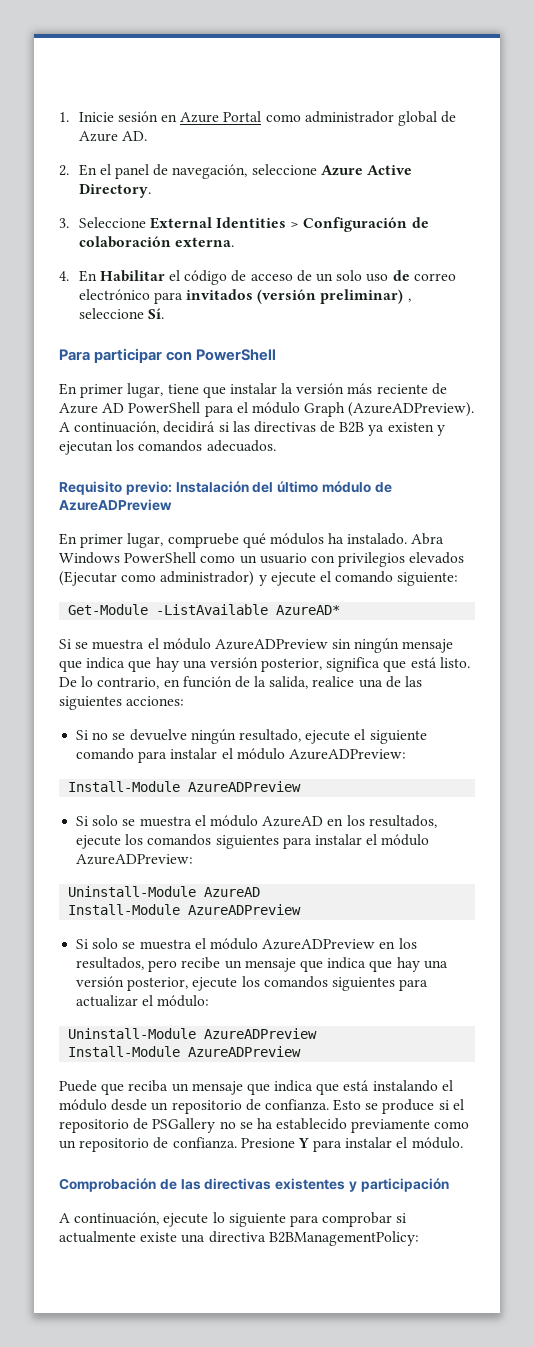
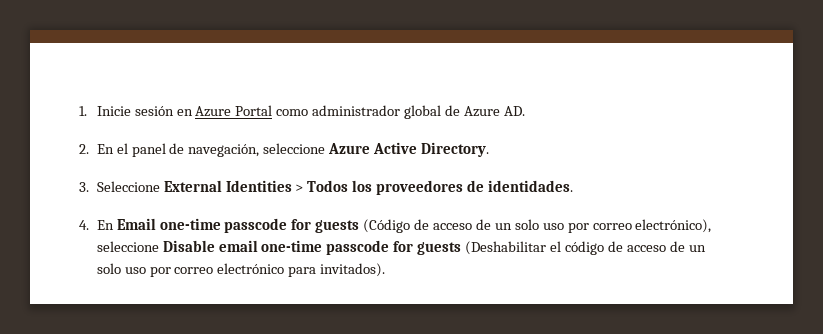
- 3. Seleccione External Identities > Configuración de colaboración externa.
- 4. En Habilitar el código de acceso de un solo uso de correo electrónico para invitados (versión preliminar) , seleccione Sí.
- Para participar con PowerShell
- En primer lugar, tiene que instalar la versión más reciente de Azure AD PowerShell para el módulo Graph (AzureADPreview). A continuación, decidirá si las directivas de B2B ya existen y ejecutan los comandos adecuados.
- Requisito previo: Instalación del último módulo de AzureADPreview
- En primer lugar, compruebe qué módulos ha instalado. Abra Windows PowerShell como un usuario con privilegios elevados (Ejecutar como administrador) y ejecute el comando siguiente:
- Get-Module -ListAvailable AzureAD*
- Si se muestra el módulo AzureADPreview sin ningún mensaje que indica que hay una versión posterior, significa que está listo. De lo contrario, en función de la salida, realice una de las siguientes acciones:
- Si no se devuelve ningún resultado, ejecute el siguiente comando para instalar el módulo AzureADPreview:
- Install-Module AzureADPreview
- Si solo se muestra el módulo AzureAD en los resultados, ejecute los comandos siguientes para instalar el módulo AzureADPreview:
- Uninstall-Module AzureAD
- Install-Module AzureADPreview
- Si solo se muestra el módulo AzureADPreview en los resultados, pero recibe un mensaje que indica que hay una versión posterior, ejecute los comandos siguientes para actualizar el módulo:
- Uninstall-Module AzureADPreview
- Install-Module AzureADPreview
- Puede que reciba un mensaje que indica que está instalando el módulo desde un repositorio de confianza. Esto se produce si el repositorio de PSGallery no se ha establecido previamente como un repositorio de confianza. Presione Y para instalar el módulo.
- Comprobación de las directivas existentes y participación
- A continuación, ejecute lo siguiente para comprobar si actualmente existe una directiva B2BManagementPolicy:
+ 3. Seleccione External Identities > Todos los proveedores de identidades.
+ 4. En Email one-time passcode for guests (Código de acceso de un solo uso por correo electrónico), seleccione Disable email one-time passcode for guests (Deshabilitar el código de acceso de un solo uso por correo electrónico para invitados).

